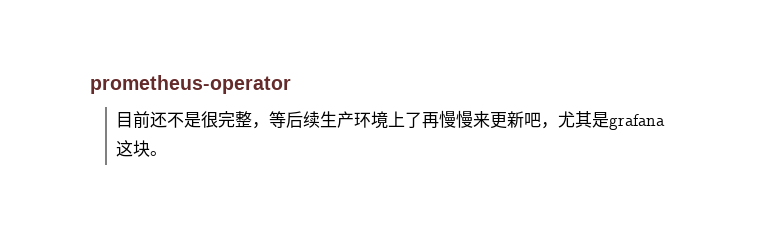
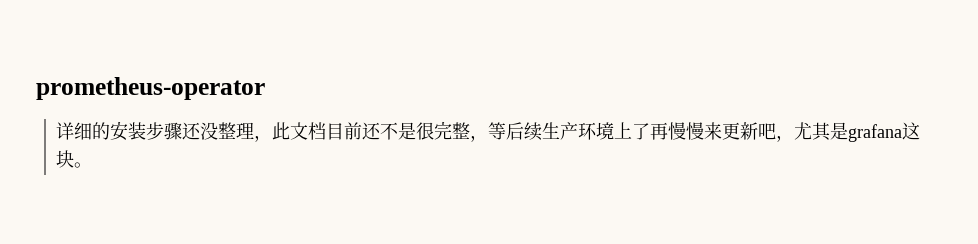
- 目前还不是很完整，等后续生产环境上了再慢慢来更新吧，尤其是grafana这块。
+ 详细的安装步骤还没整理，此文档目前还不是很完整，等后续生产环境上了再慢慢来更新吧，尤其是grafana这块。

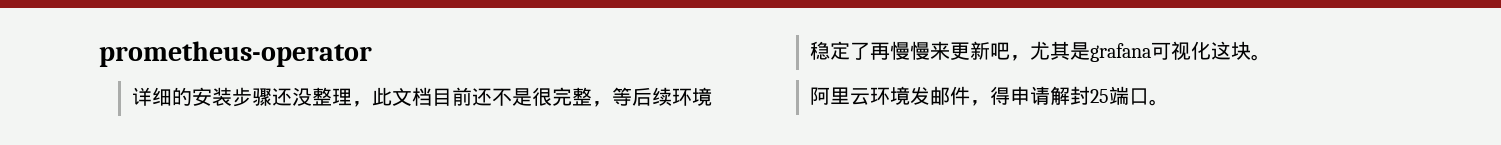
- 详细的安装步骤还没整理，此文档目前还不是很完整，等后续生产环境上了再慢慢来更新吧，尤其是grafana这块。
+ 详细的安装步骤还没整理，此文档目前还不是很完整，等后续环境稳定了再慢慢来更新吧，尤其是grafana可视化这块。
+ 阿里云环境发邮件，得申请解封25端口。

